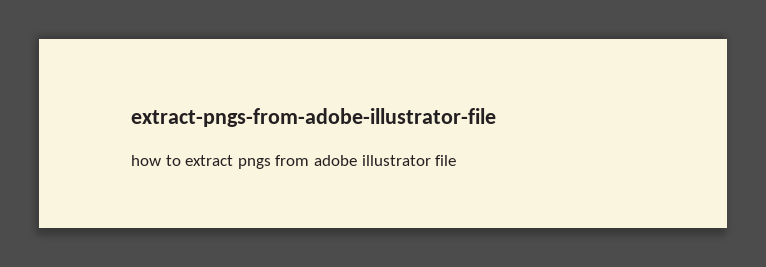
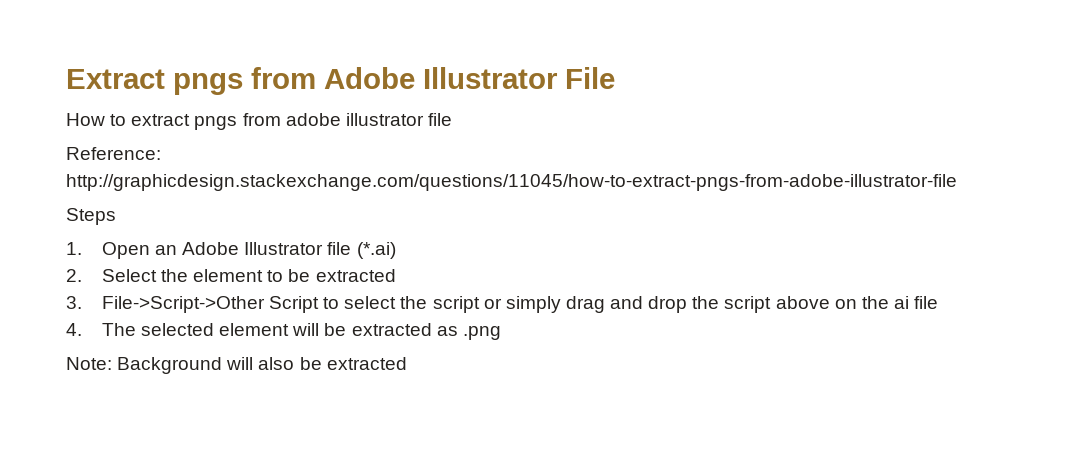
- extract-pngs-from-adobe-illustrator-file
- how to extract pngs from adobe illustrator file
+ Extract pngs from Adobe Illustrator File
+ How to extract pngs from adobe illustrator file
+ Reference: http://graphicdesign.stackexchange.com/questions/11045/how-to-extract-pngs-from-adobe-illustrator-file
+ Steps
+ 1. Open an Adobe Illustrator file (*.ai)
+ 2. Select the element to be extracted
+ 3. File->Script->Other Script to select the script or simply drag and drop the script above on the ai file
+ 4. The selected element will be extracted as .png
+ Note: Background will also be extracted

